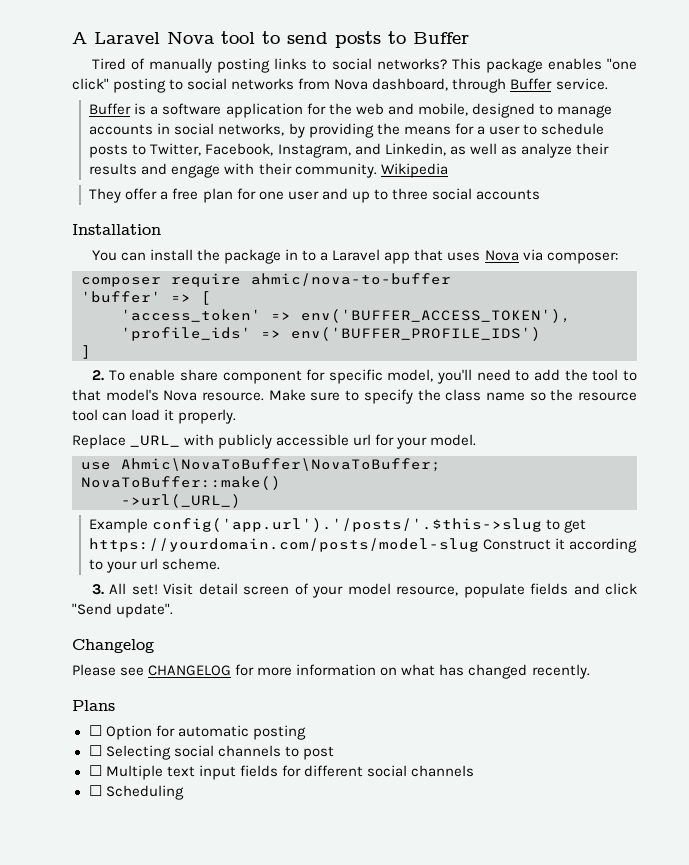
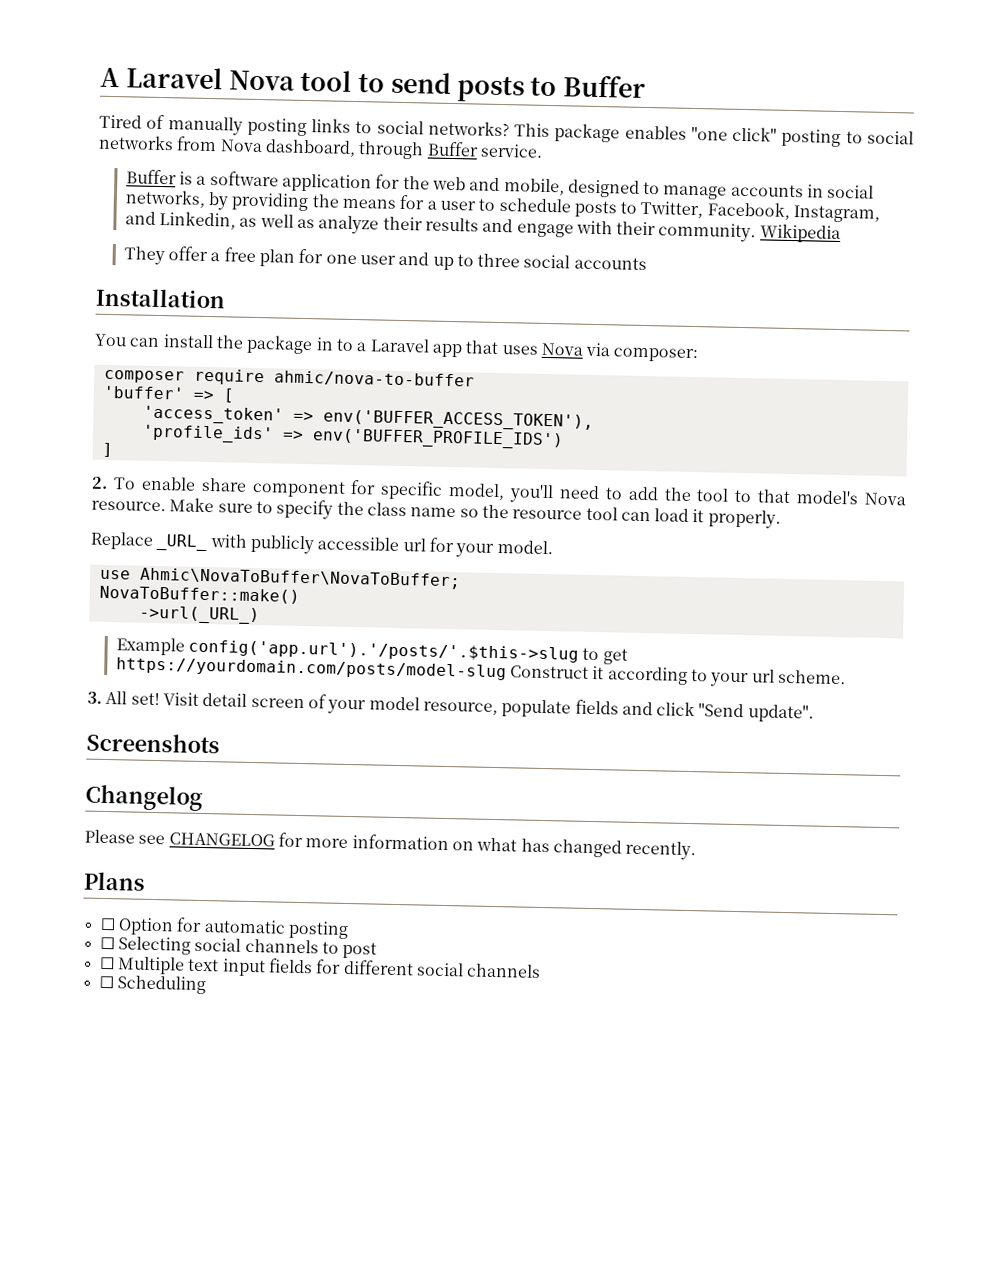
+ Screenshots

